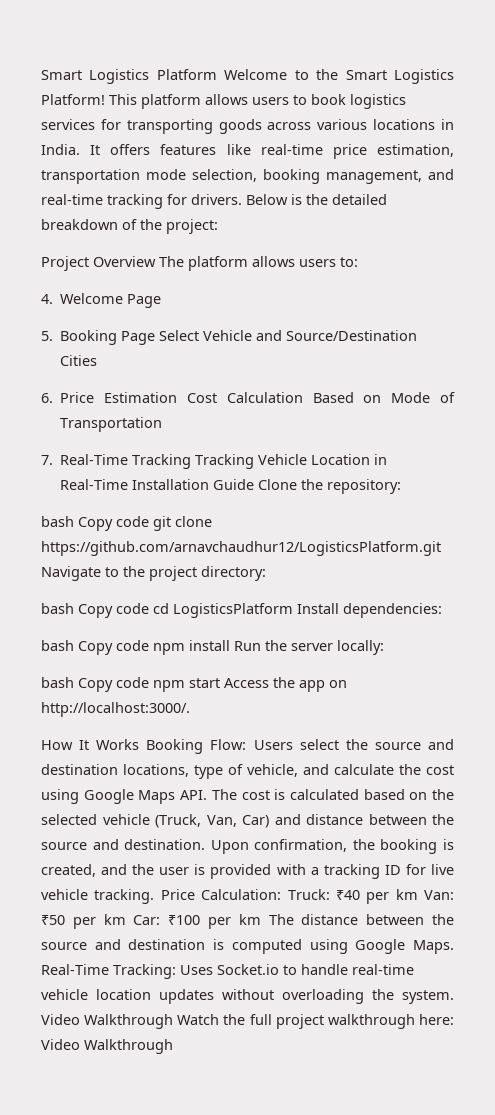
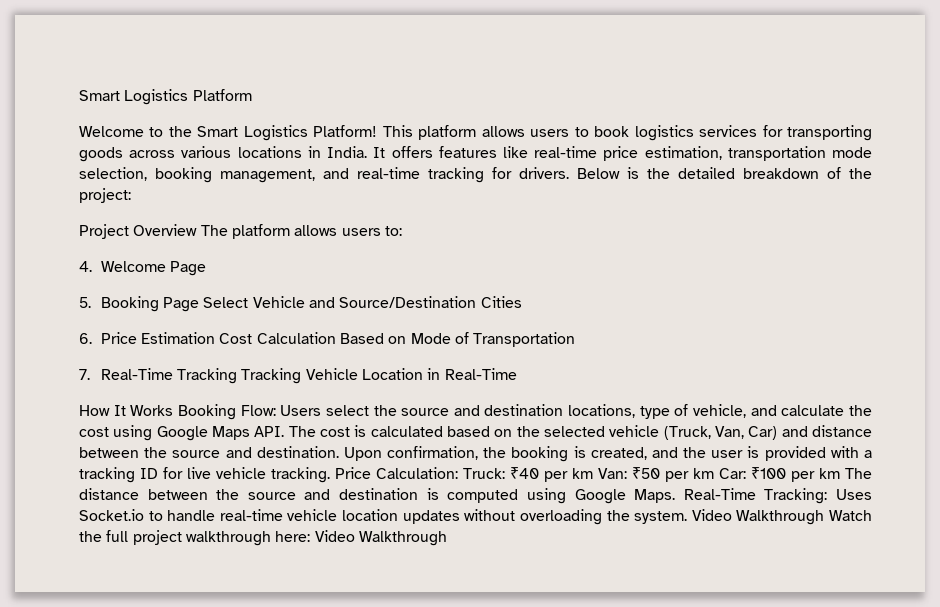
- Smart Logistics Platform Welcome to the Smart Logistics Platform!
+ Smart Logistics Platform
+ Welcome to the Smart Logistics Platform!
- 7. Real-Time Tracking Tracking Vehicle Location in Real-Time Installation Guide Clone the repository:
- bash Copy code git clone https://github.com/arnavchaudhur12/LogisticsPlatform.git Navigate to the project directory:
- bash Copy code cd LogisticsPlatform Install dependencies:
- bash Copy code npm install Run the server locally:
- bash Copy code npm start Access the app on http://localhost:3000/.
+ 7. Real-Time Tracking Tracking Vehicle Location in Real-Time

